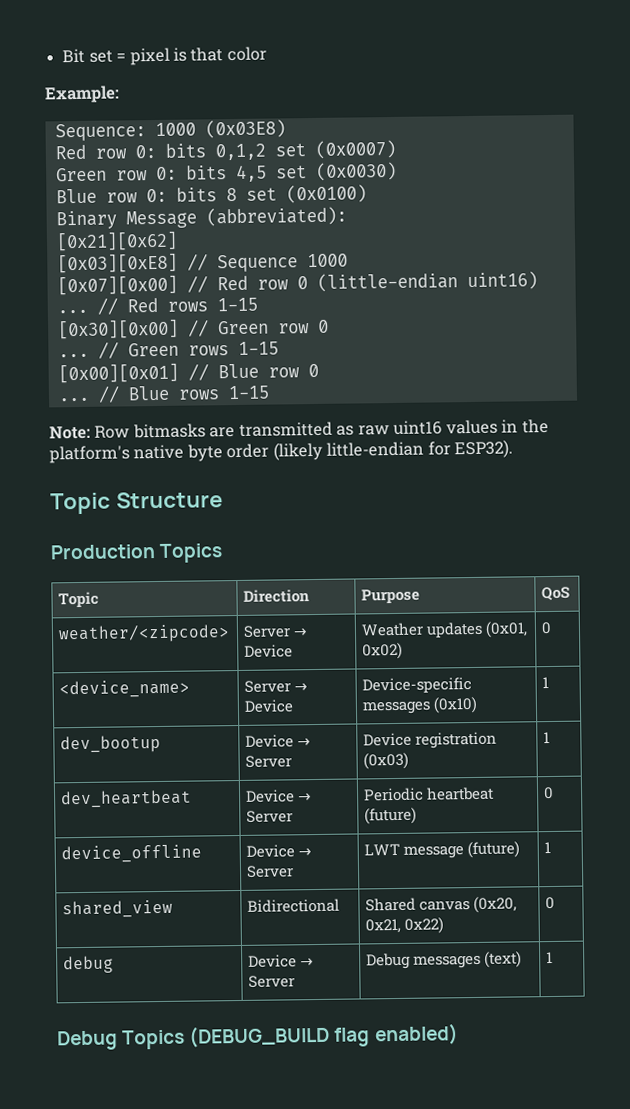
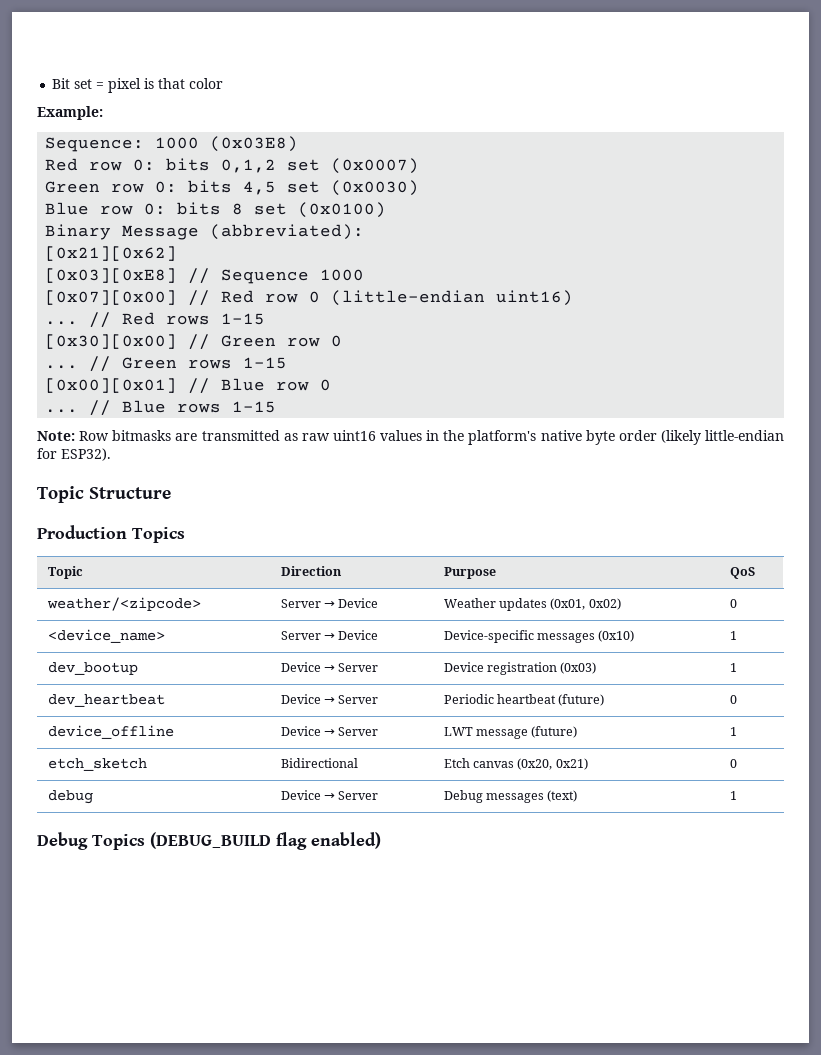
- shared_view | Bidirectional | Shared canvas (0x20, 0x21, 0x22) | 0
+ etch_sketch | Bidirectional | Etch canvas (0x20, 0x21) | 0

